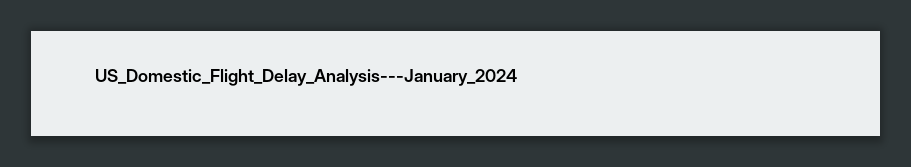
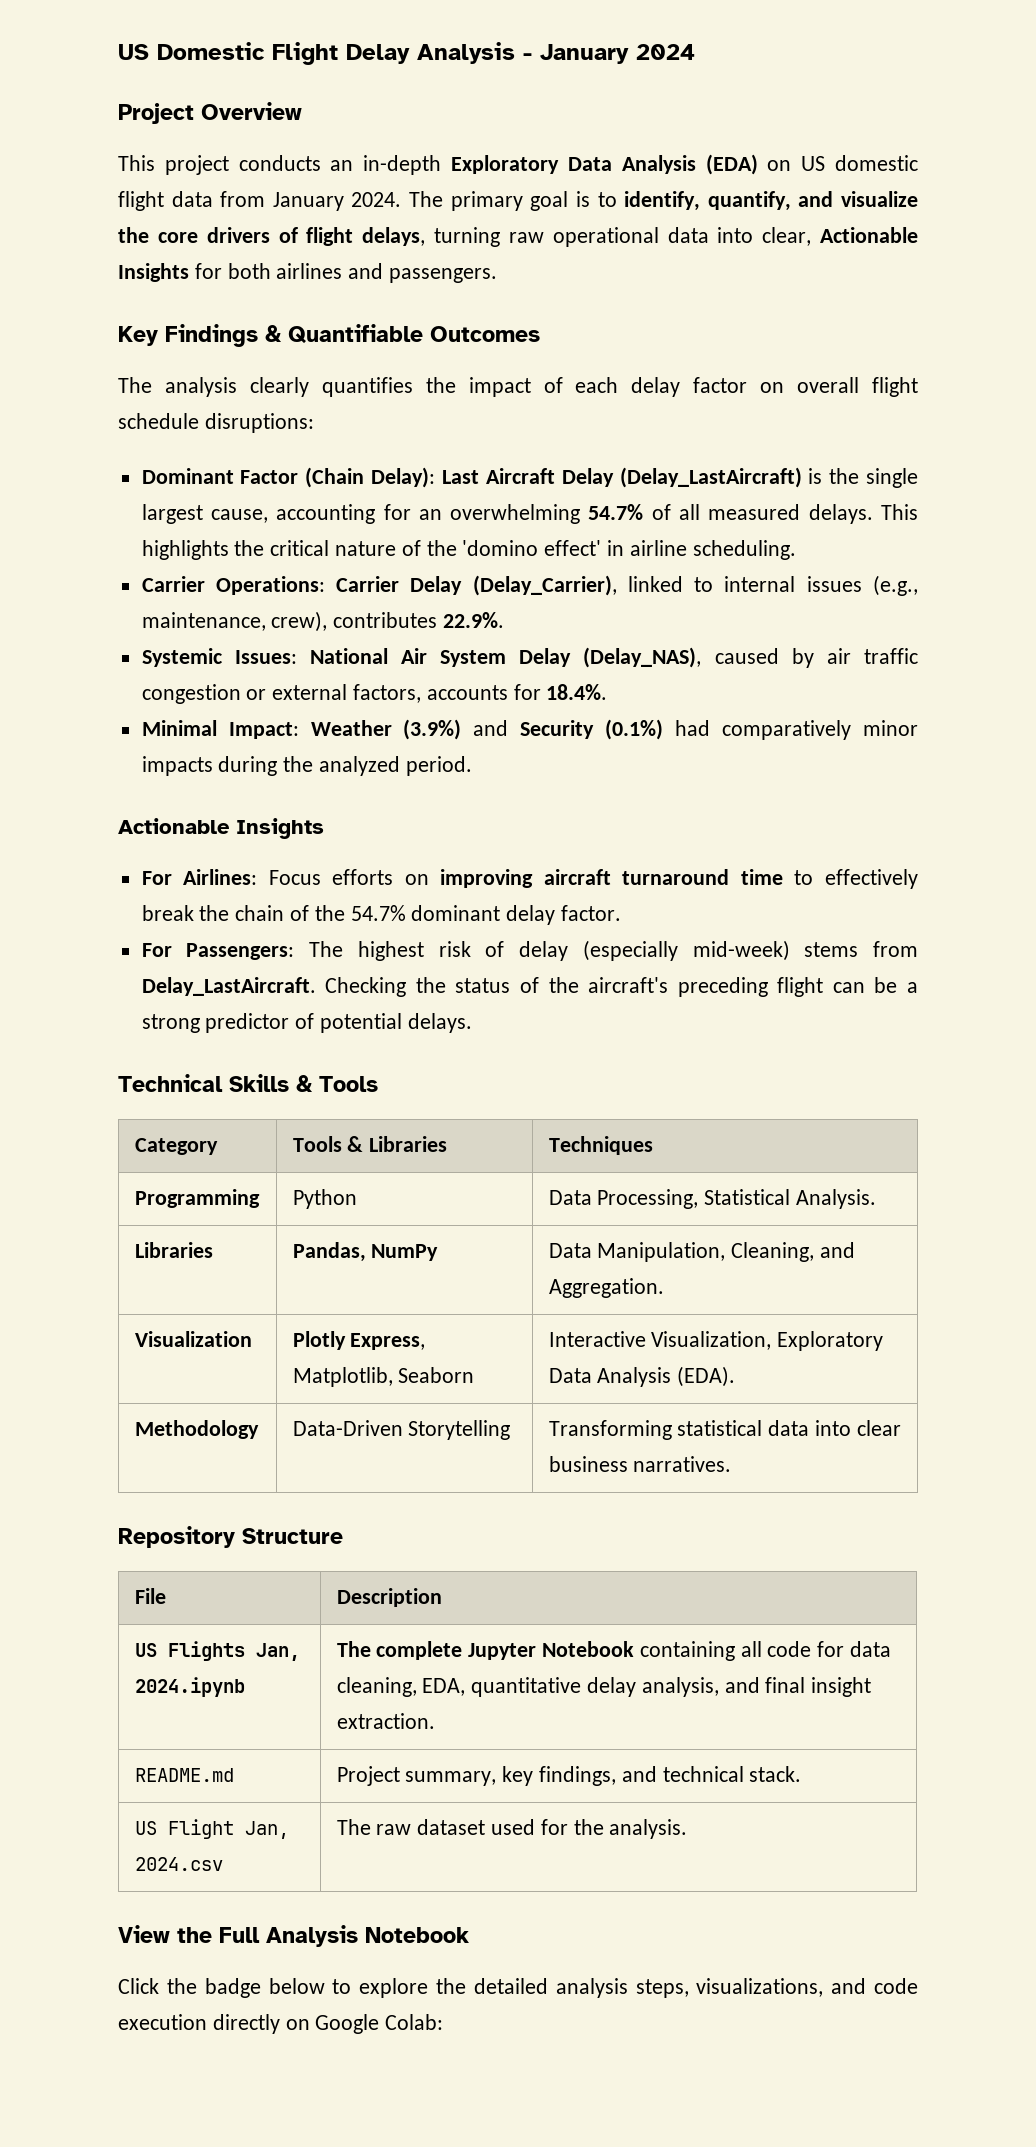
- US_Domestic_Flight_Delay_Analysis---January_2024
+ US Domestic Flight Delay Analysis - January 2024
+ Project Overview
+ This project conducts an in-depth Exploratory Data Analysis (EDA) on US domestic flight data from January 2024. The primary goal is to identify, quantify, and visualize the core drivers of flight delays, turning raw operational data into clear, Actionable Insights for both airlines and passengers.
+ Key Findings & Quantifiable Outcomes
+ The analysis clearly quantifies the impact of each delay factor on overall flight schedule disruptions:
+ Dominant Factor (Chain Delay): Last Aircraft Delay (Delay_LastAircraft) is the single largest cause, accounting for an overwhelming 54.7% of all measured delays. This highlights the critical nature of the 'domino effect' in airline scheduling.
+ Carrier Operations: Carrier Delay (Delay_Carrier), linked to internal issues (e.g., maintenance, crew), contributes 22.9%.
+ Systemic Issues: National Air System Delay (Delay_NAS), caused by air traffic congestion or external factors, accounts for 18.4%.
+ Minimal Impact: Weather (3.9%) and Security (0.1%) had comparatively minor impacts during the analyzed period.
+ Actionable Insights
+ For Airlines: Focus efforts on improving aircraft turnaround time to effectively break the chain of the 54.7% dominant delay factor.
+ For Passengers: The highest risk of delay (especially mid-week) stems from Delay_LastAircraft. Checking the status of the aircraft's preceding flight can be a strong predictor of potential delays.
+ Technical Skills & Tools
+ Category | Tools & Libraries | Techniques
+ Programming | Python | Data Processing, Statistical Analysis.
+ Libraries | Pandas, NumPy | Data Manipulation, Cleaning, and Aggregation.
+ Visualization | Plotly Express, Matplotlib, Seaborn | Interactive Visualization, Exploratory Data Analysis (EDA).
+ Methodology | Data-Driven Storytelling | Transforming statistical data into clear business narratives.
+ Repository Structure
+ File | Description
+ US Flights Jan, 2024.ipynb | The complete Jupyter Notebook containing all code for data cleaning, EDA, quantitative delay analysis, and final insight extraction.
+ README.md | Project summary, key findings, and technical stack.
+ US Flight Jan, 2024.csv | The raw dataset used for the analysis.
+ View the Full Analysis Notebook
+ Click the badge below to explore the detailed analysis steps, visualizations, and code execution directly on Google Colab:

